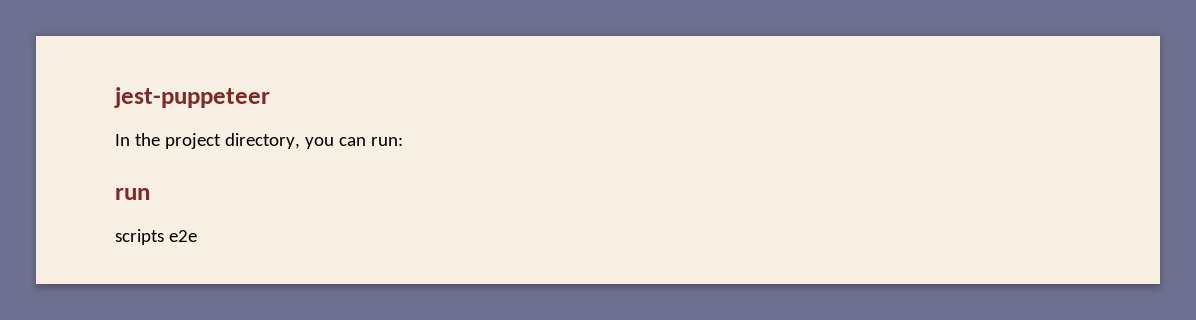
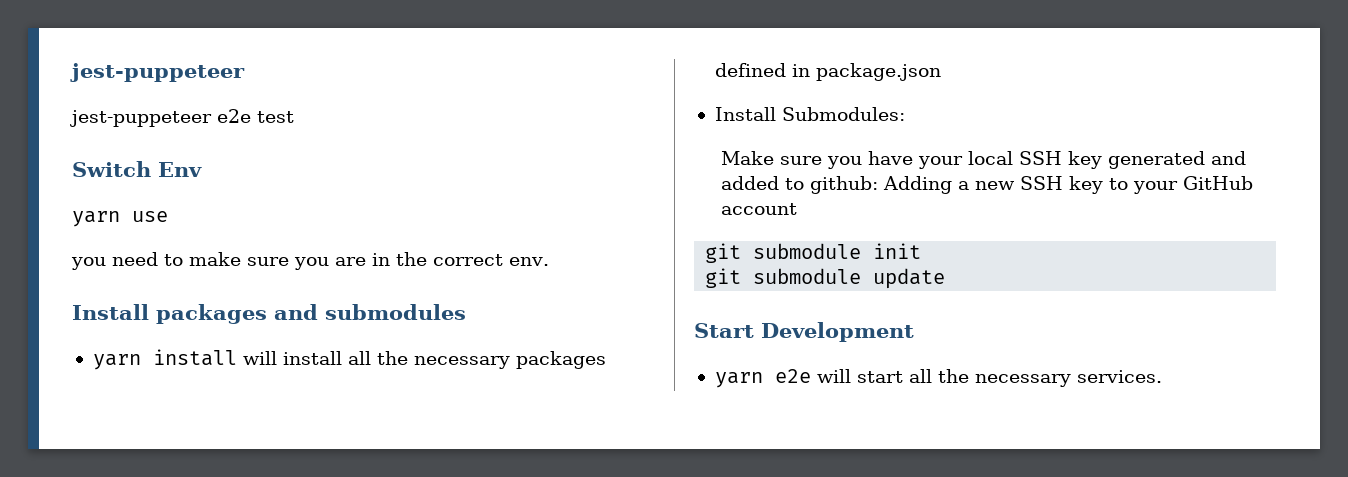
- In the project directory, you can run:
- run
- scripts e2e
+ jest-puppeteer e2e test
+ Switch Env
+ yarn use
+ you need to make sure you are in the correct env.
+ Install packages and submodules
+ yarn install will install all the necessary packages defined in package.json
+ Install Submodules:
+ Make sure you have your local SSH key generated and added to github: Adding a new SSH key to your GitHub account
+ git submodule init
+ git submodule update
+ Start Development
+ yarn e2e will start all the necessary services.

